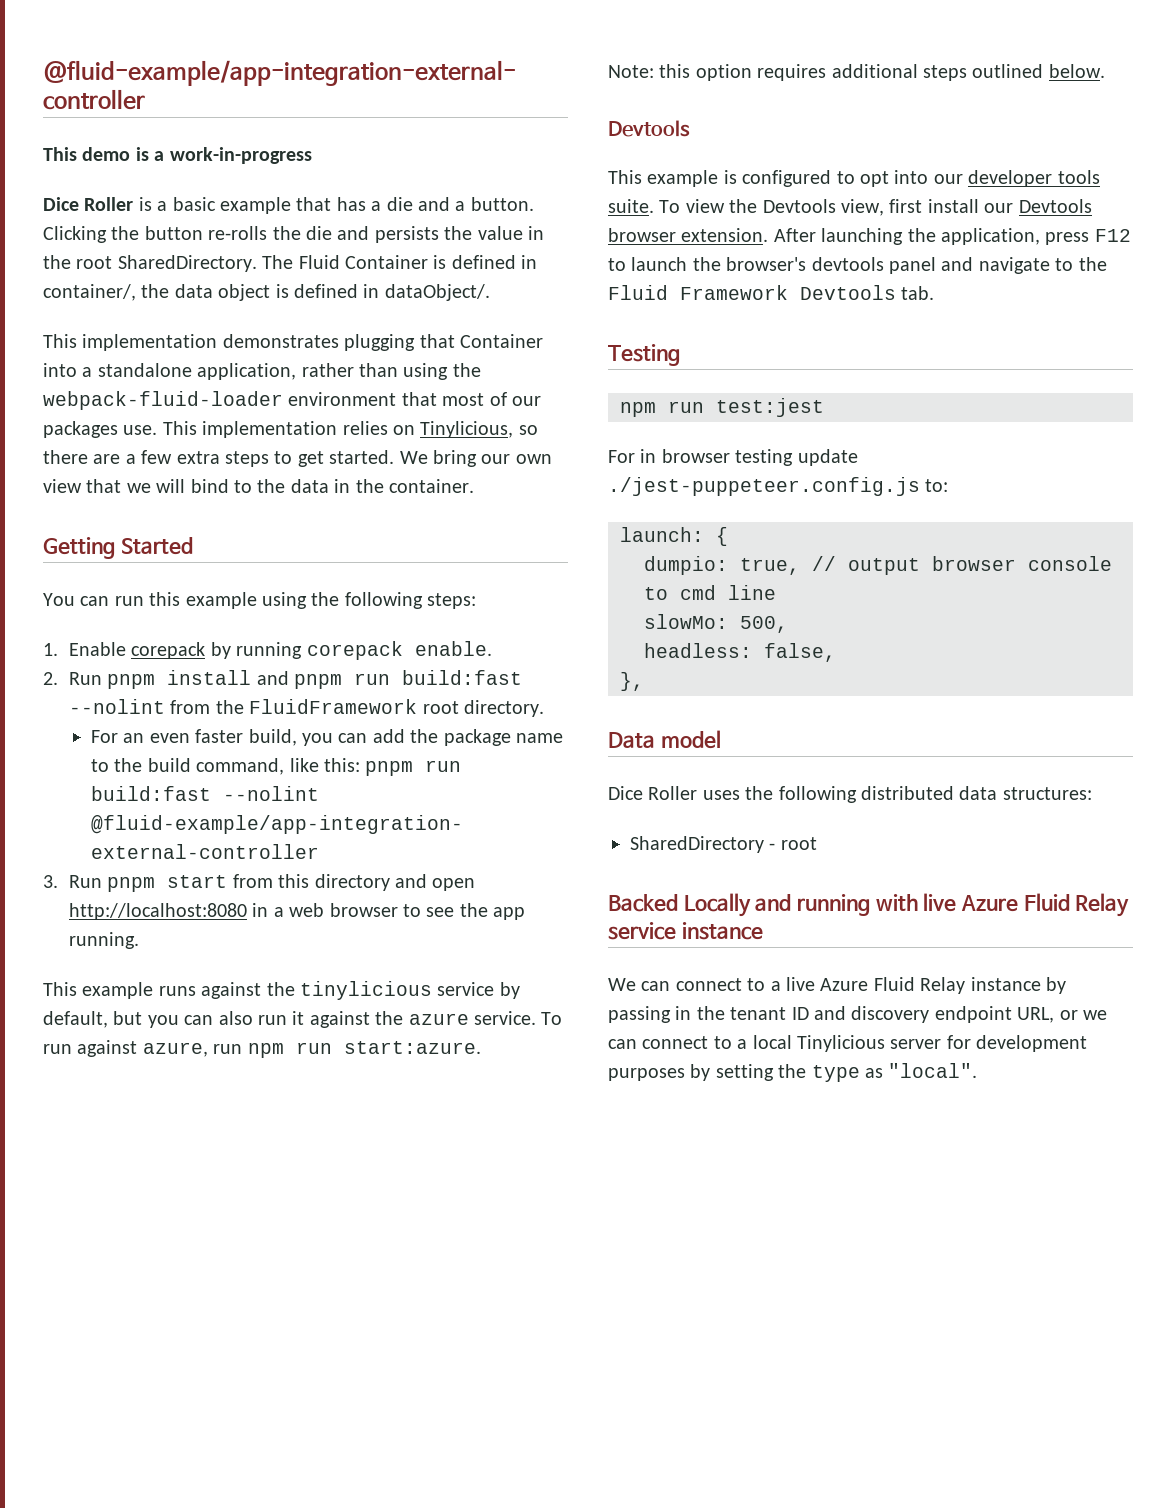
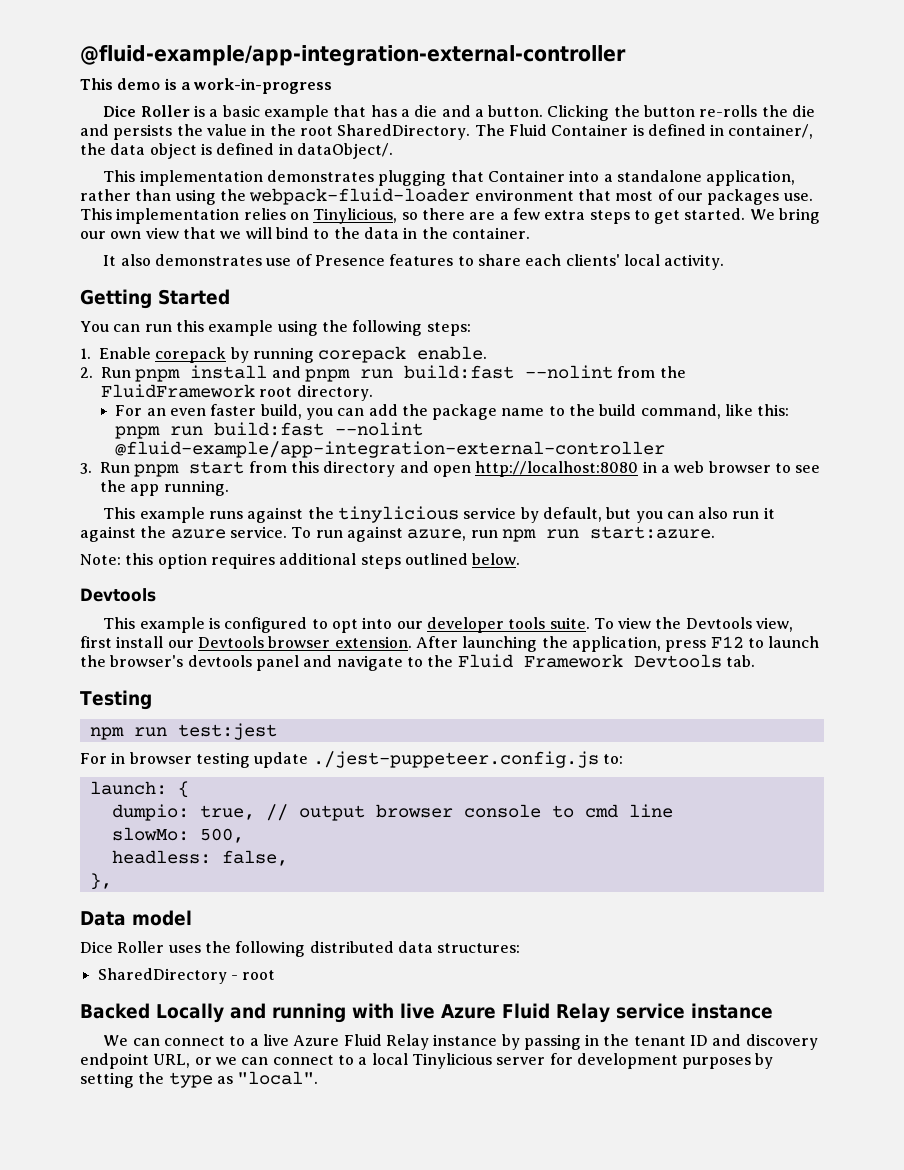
+ It also demonstrates use of Presence features to share each clients' local activity.

